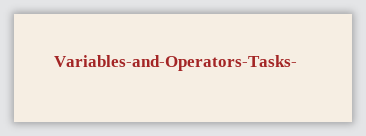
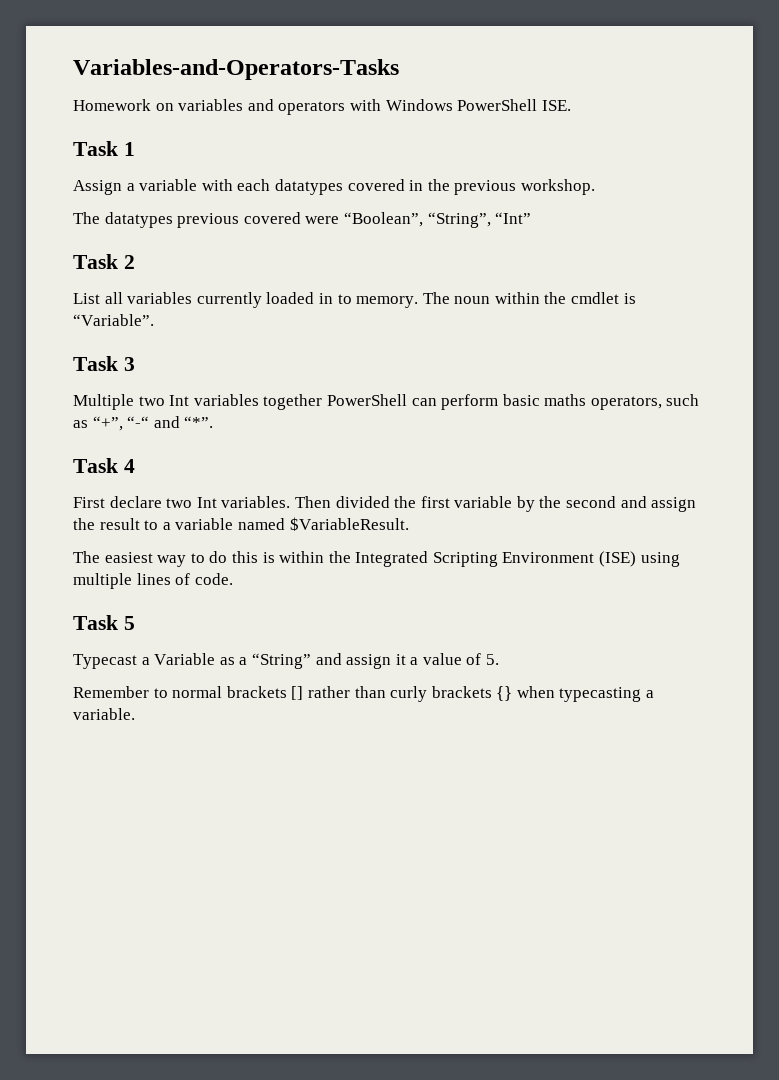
- Variables-and-Operators-Tasks-
+ Variables-and-Operators-Tasks
+ Homework on variables and operators with Windows PowerShell ISE.
+ Task 1
+ Assign a variable with each datatypes covered in the previous workshop.
+ The datatypes previous covered were “Boolean”, “String”, “Int”
+ Task 2
+ List all variables currently loaded in to memory. The noun within the cmdlet is “Variable”.
+ Task 3
+ Multiple two Int variables together PowerShell can perform basic maths operators, such as “+”, “-“ and “*”.
+ Task 4
+ First declare two Int variables. Then divided the first variable by the second and assign the result to a variable named $VariableResult.
+ The easiest way to do this is within the Integrated Scripting Environment (ISE) using multiple lines of code.
+ Task 5
+ Typecast a Variable as a “String” and assign it a value of 5.
+ Remember to normal brackets [] rather than curly brackets {} when typecasting a variable.

